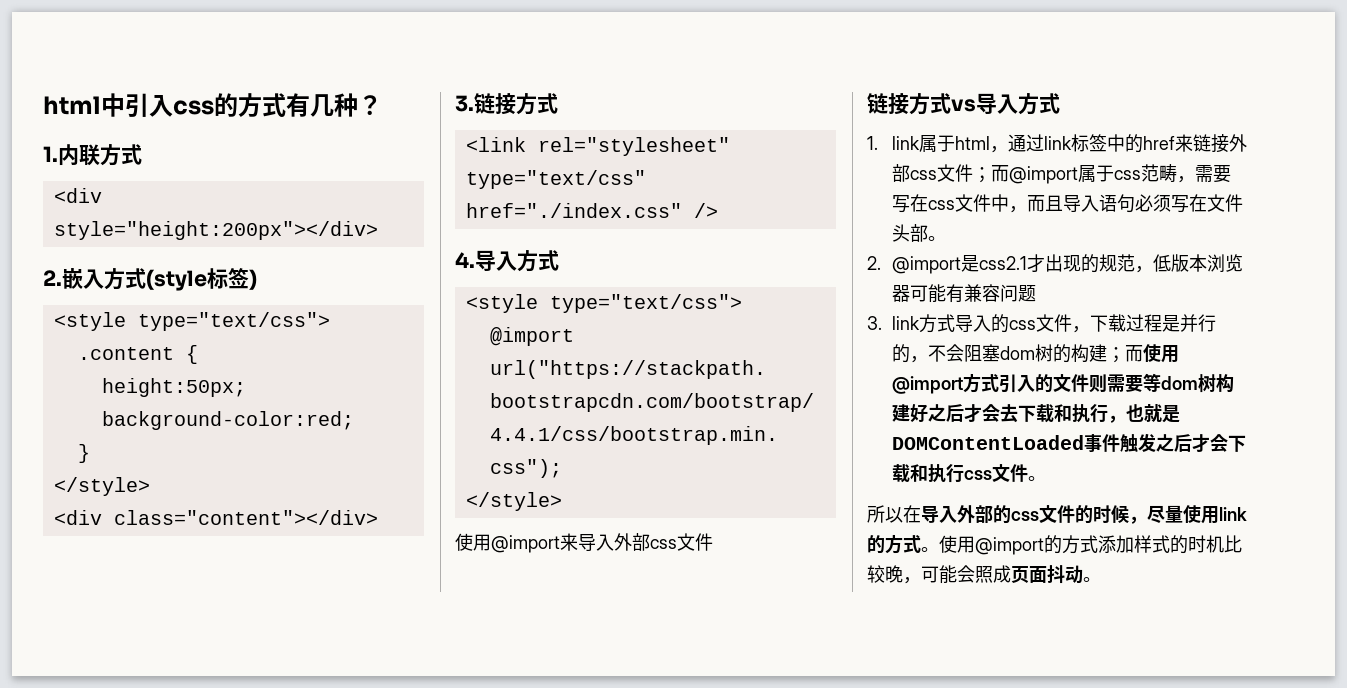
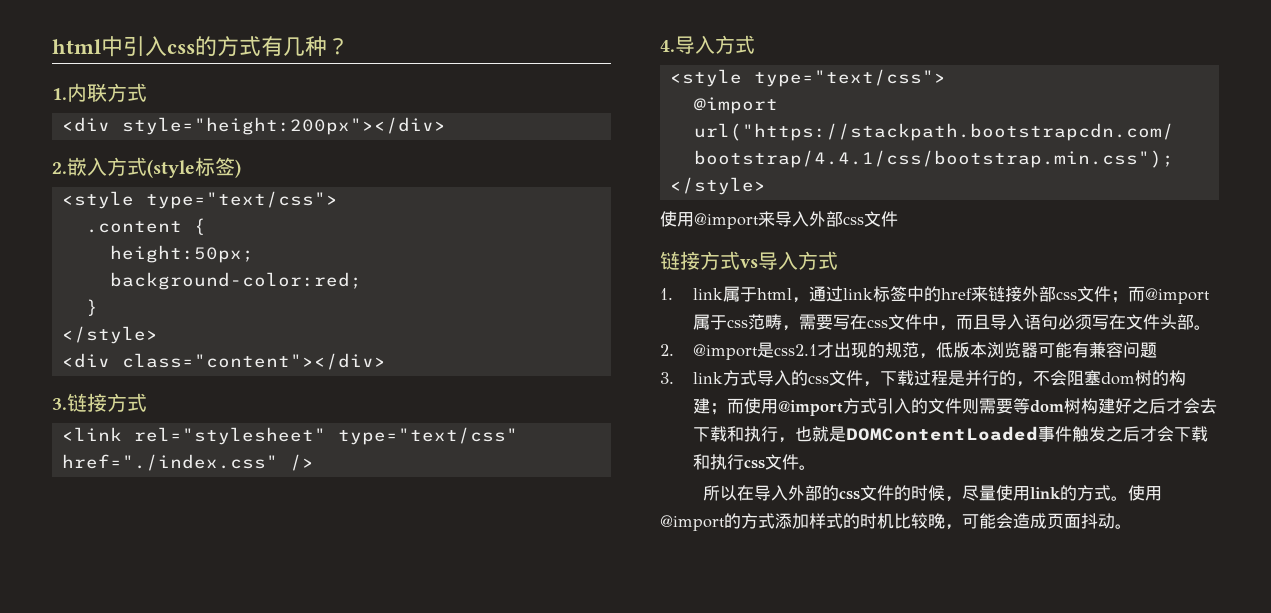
- 使用@import的方式添加样式的时机比较晚，可能会照成页面抖动。
+ 使用@import的方式添加样式的时机比较晚，可能会造成页面抖动。

